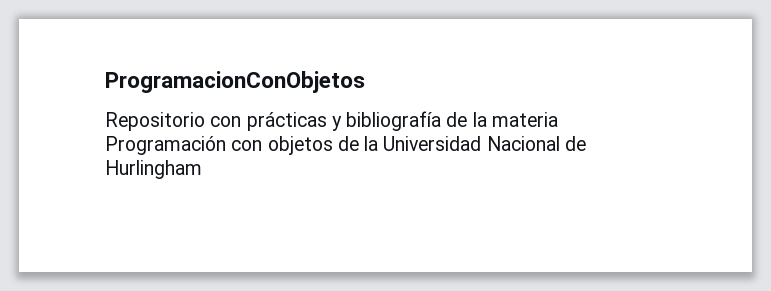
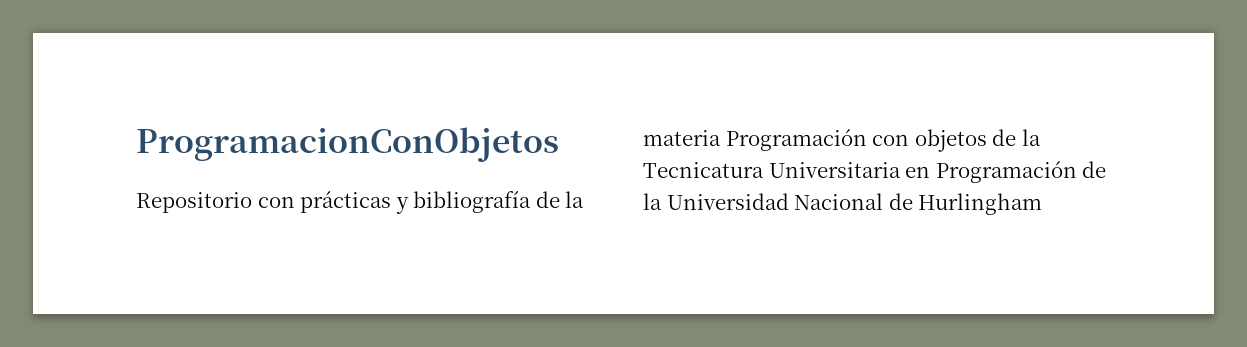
- Repositorio con prácticas y bibliografía de la materia Programación con objetos de la Universidad Nacional de Hurlingham
+ Repositorio con prácticas y bibliografía de la materia Programación con objetos de la Tecnicatura Universitaria en Programación de la Universidad Nacional de Hurlingham

